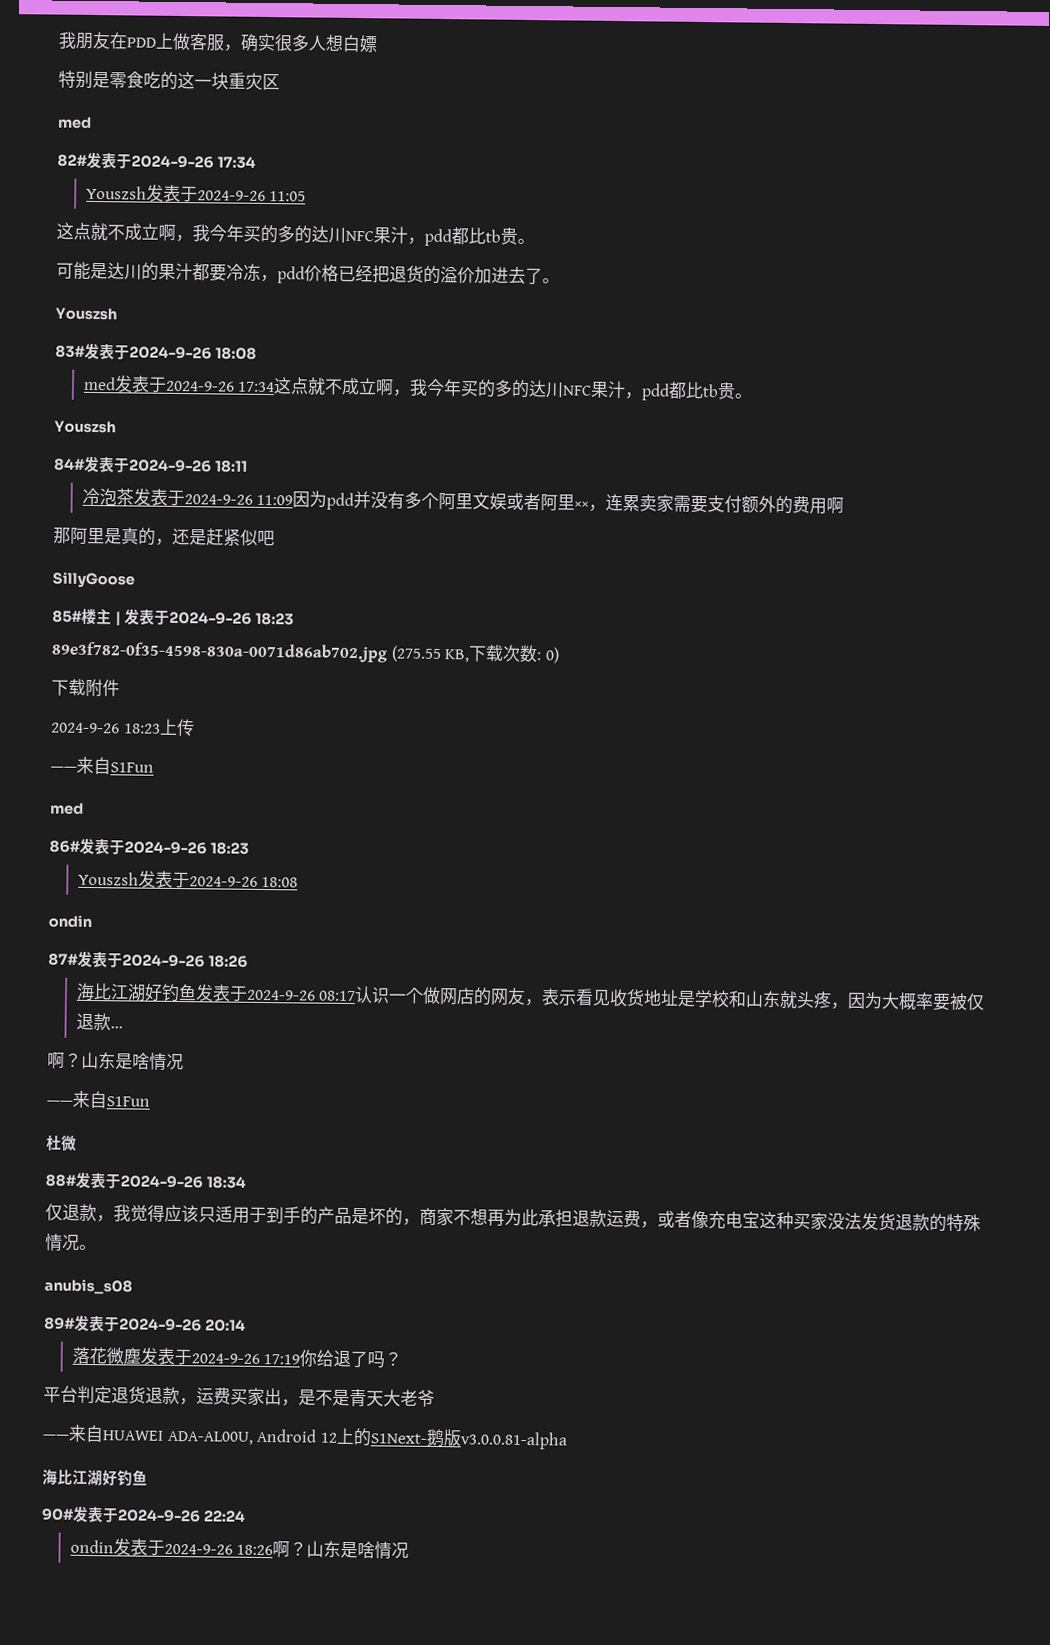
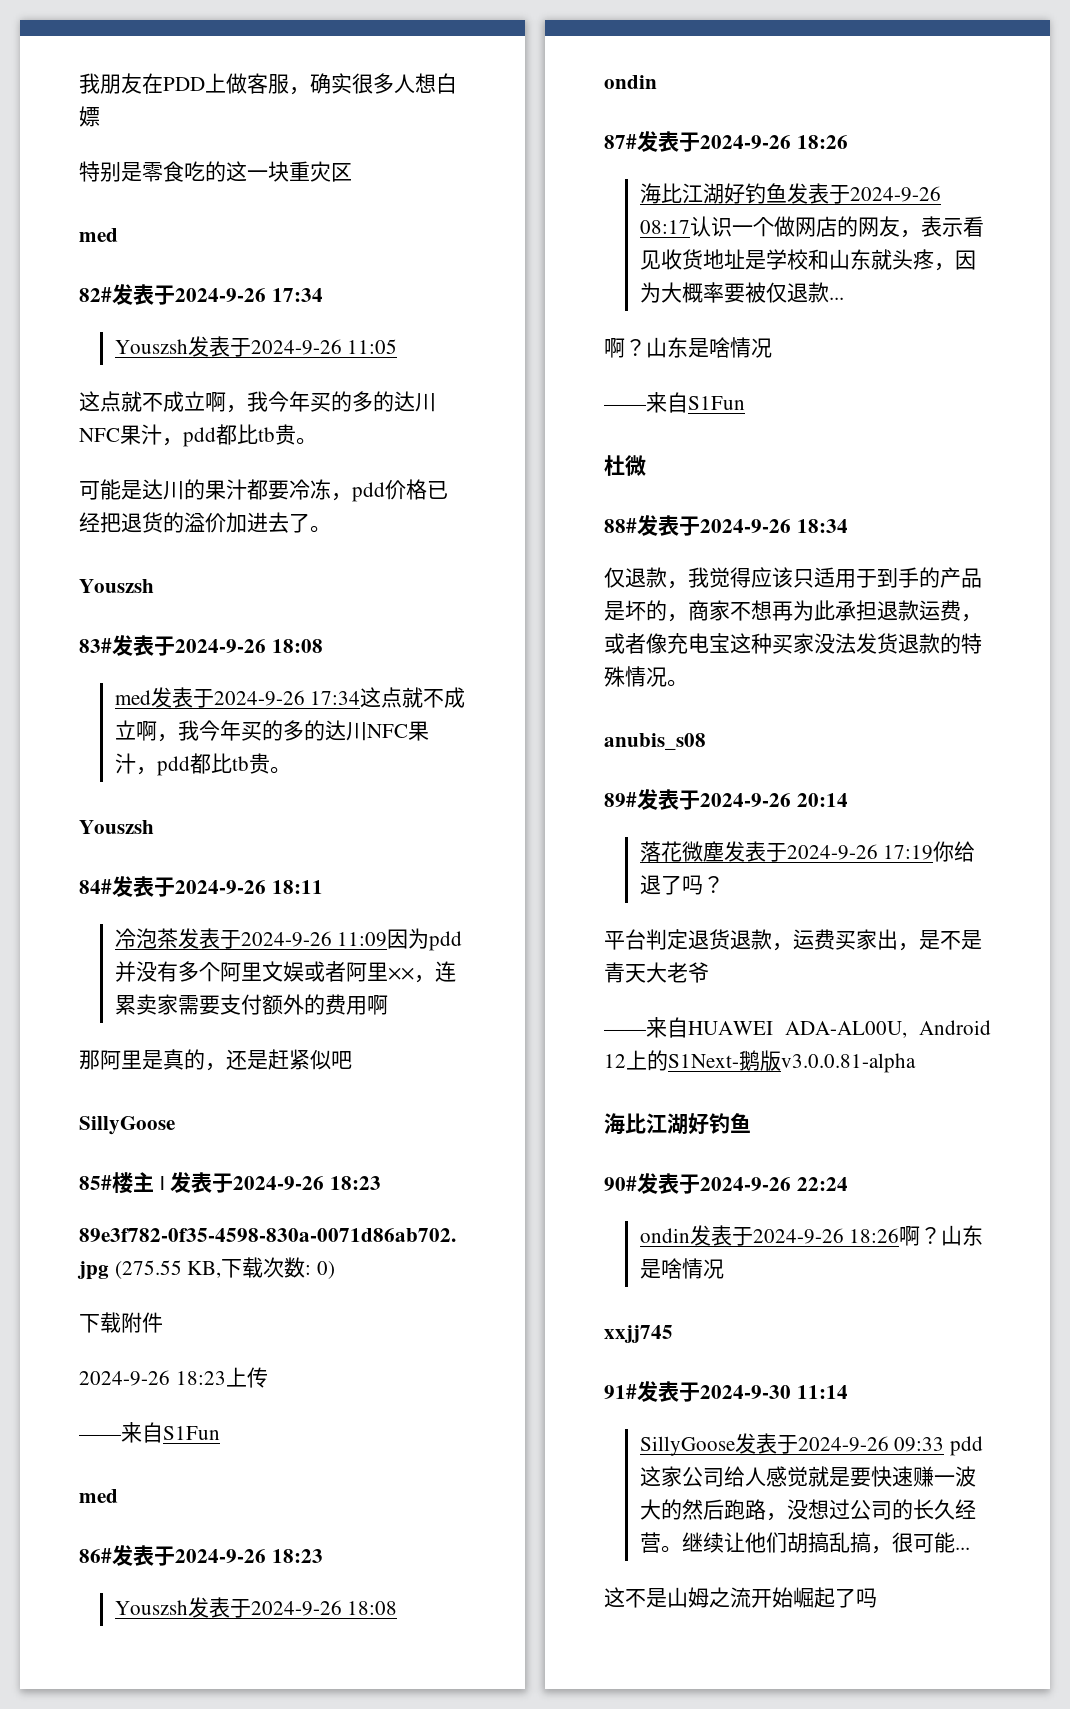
+ xxjj745
+ 91#发表于2024-9-30 11:14
+ SillyGoose发表于2024-9-26 09:33 pdd这家公司给人感觉就是要快速赚一波大的然后跑路，没想过公司的长久经营。继续让他们胡搞乱搞，很可能...
+ 这不是山姆之流开始崛起了吗

